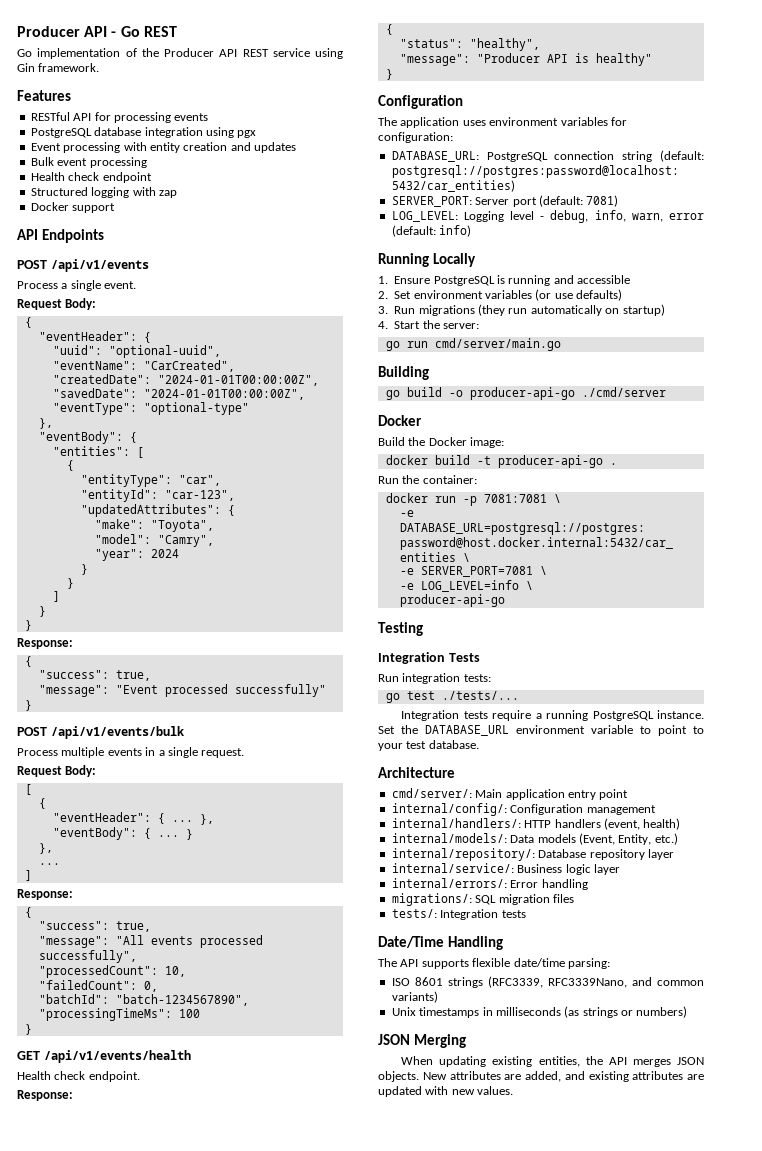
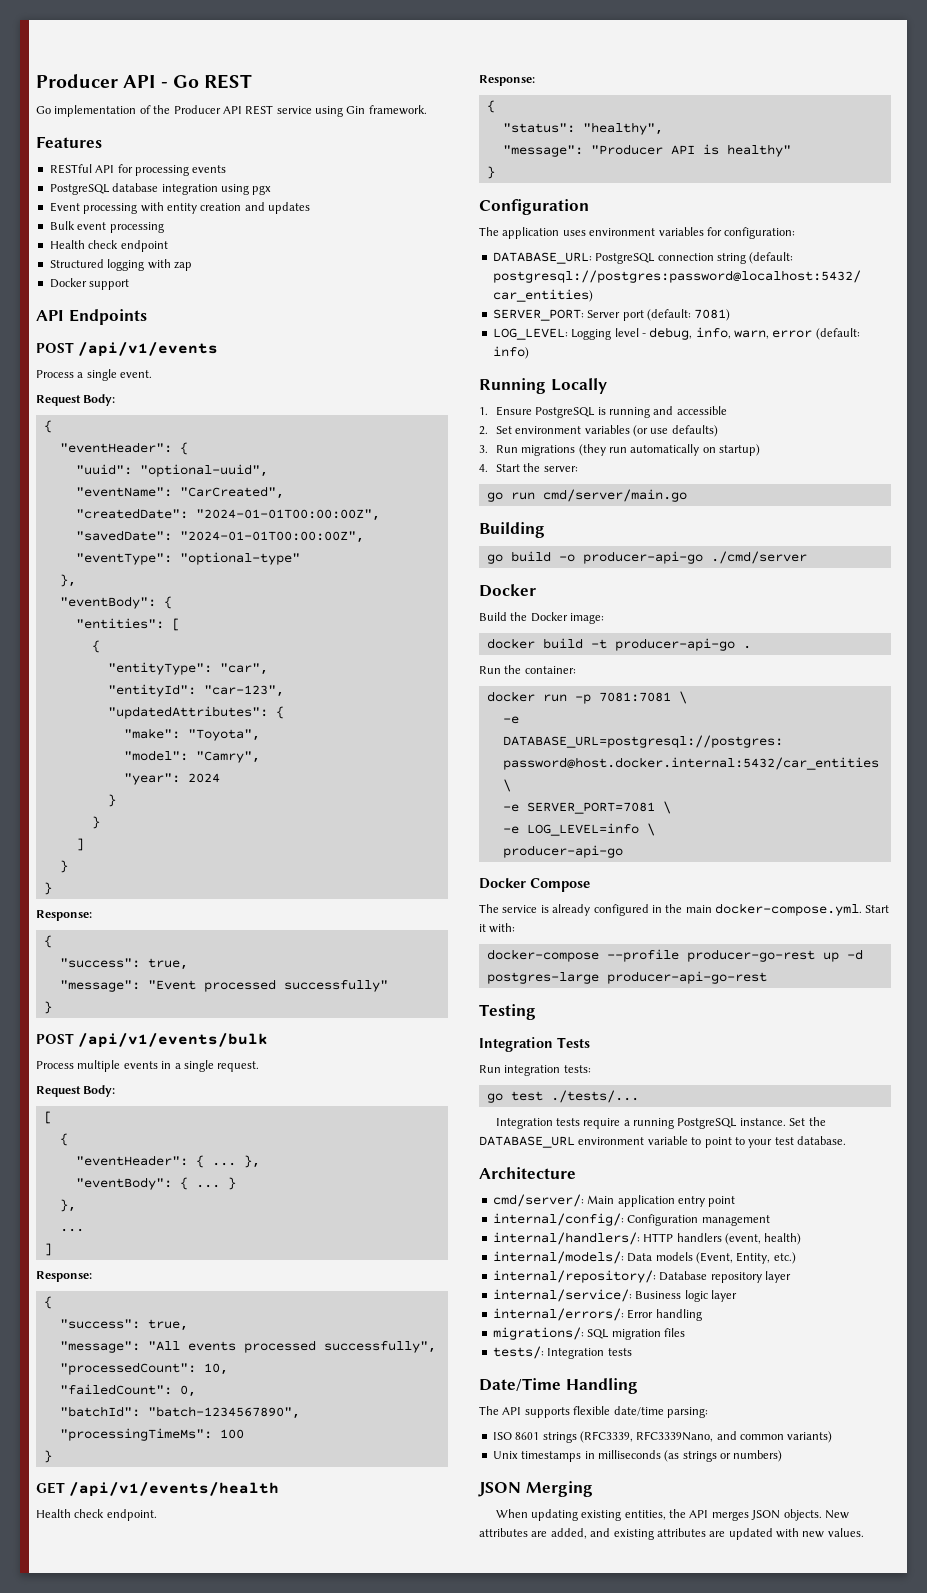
+ Docker Compose
+ The service is already configured in the main docker-compose.yml. Start it with:
+ docker-compose --profile producer-go-rest up -d postgres-large producer-api-go-rest

